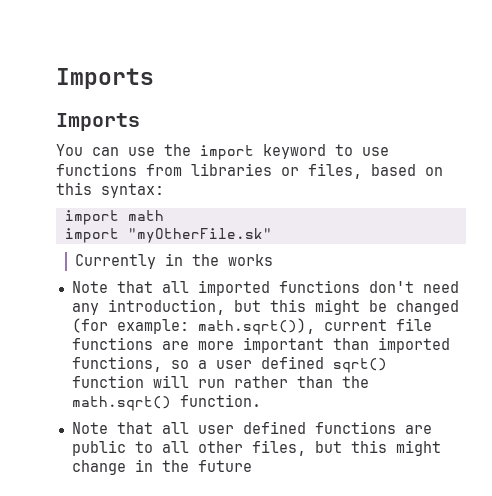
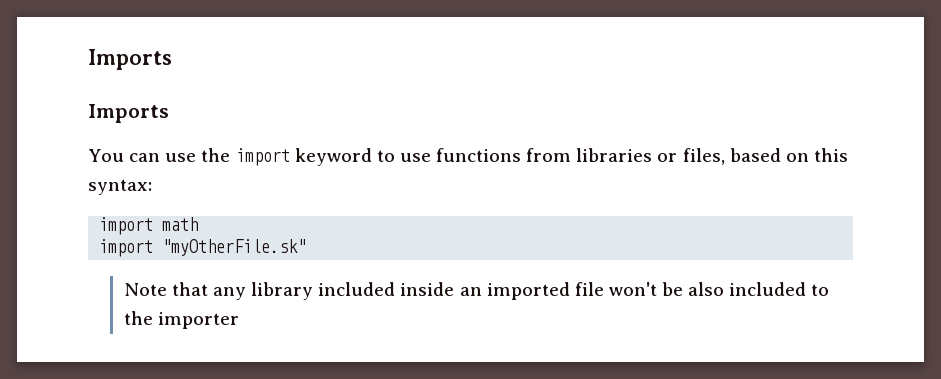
- Currently in the works
- Note that all imported functions don't need any introduction, but this might be changed (for example: math.sqrt()), current file functions are more important than imported functions, so a user defined sqrt() function will run rather than the math.sqrt() function.
- Note that all user defined functions are public to all other files, but this might change in the future
+ Note that any library included inside an imported file won't be also included to the importer

